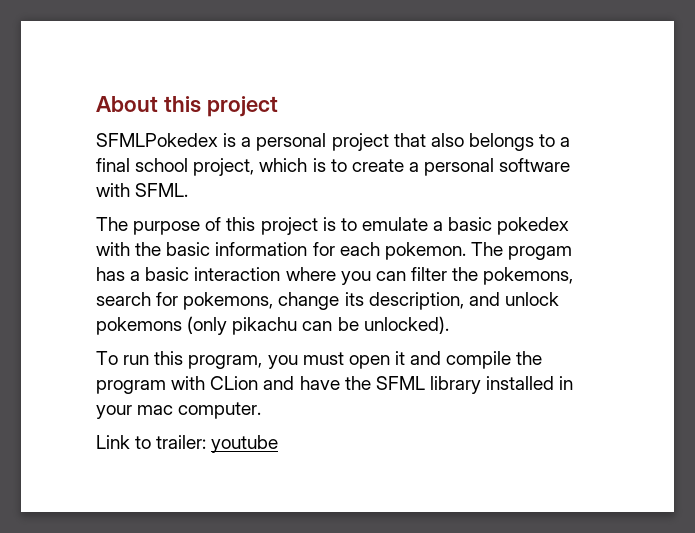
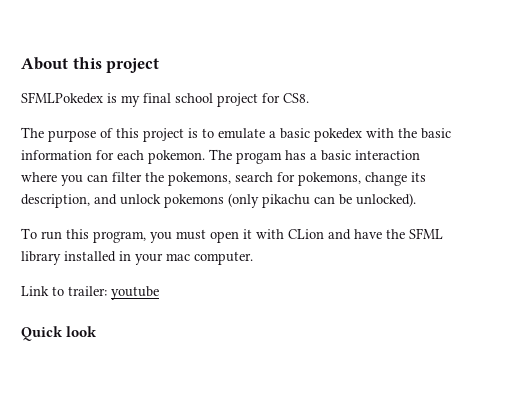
- SFMLPokedex is a personal project that also belongs to a final school project, which is to create a personal software with SFML.
+ SFMLPokedex is my final school project for CS8.
- To run this program, you must open it and compile the program with CLion and have the SFML library installed in your mac computer.
+ To run this program, you must open it with CLion and have the SFML library installed in your mac computer.
+ Quick look

